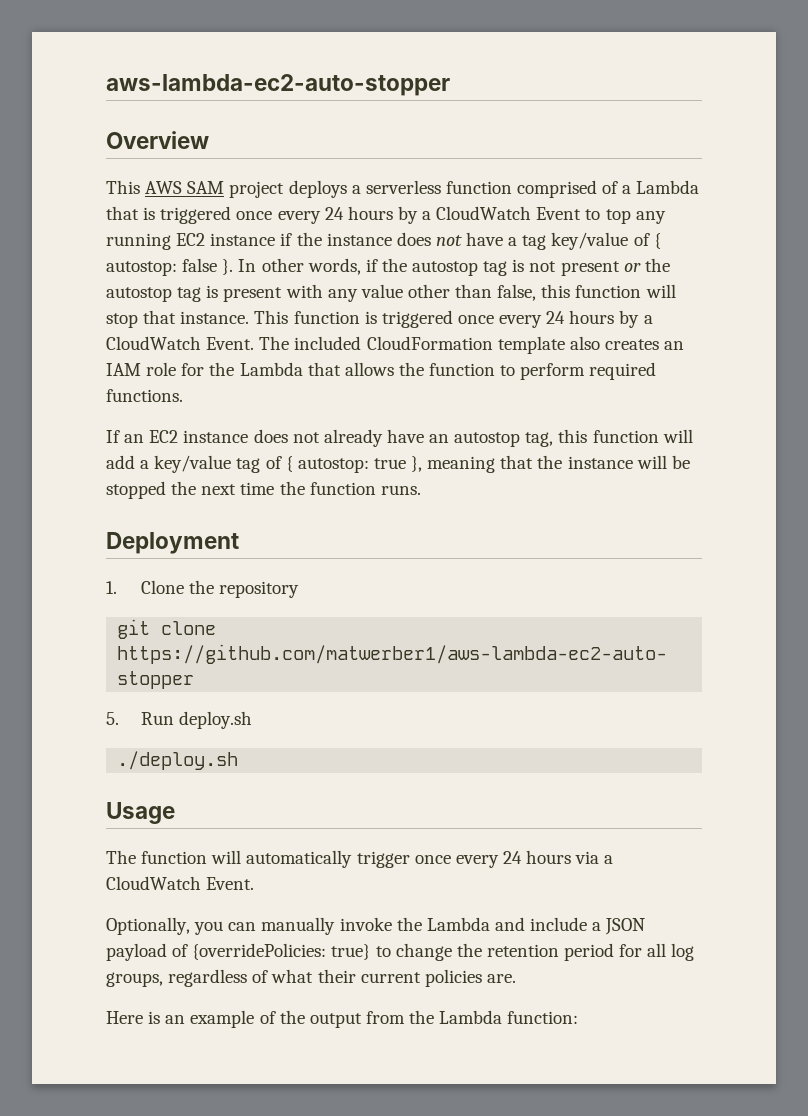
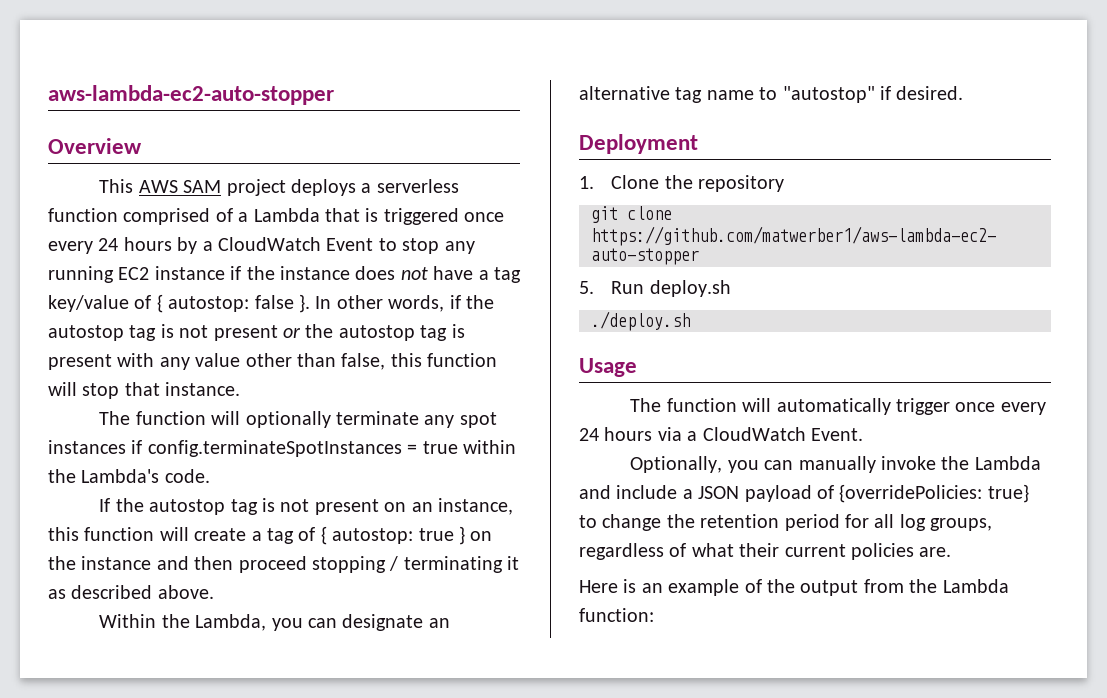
- This AWS SAM project deploys a serverless function comprised of a Lambda that is triggered once every 24 hours by a CloudWatch Event to top any running EC2 instance if the instance does not have a tag key/value of { autostop: false }.
+ This AWS SAM project deploys a serverless function comprised of a Lambda that is triggered once every 24 hours by a CloudWatch Event to stop any running EC2 instance if the instance does not have a tag key/value of { autostop: false }.
- In other words, if the autostop tag is not present or the autostop tag is present with any value other than false, this function will stop that instance. This function is triggered once every 24 hours by a CloudWatch Event. The included CloudFormation template also creates an IAM role for the Lambda that allows the function to perform required functions.
- If an EC2 instance does not already have an autostop tag, this function will add a key/value tag of { autostop: true }, meaning that the instance will be stopped the next time the function runs.
+ In other words, if the autostop tag is not present or the autostop tag is present with any value other than false, this function will stop that instance.
+ The function will optionally terminate any spot instances if config.terminateSpotInstances = true within the Lambda's code.
+ If the autostop tag is not present on an instance, this function will create a tag of { autostop: true } on the instance and then proceed stopping / terminating it as described above.
+ Within the Lambda, you can designate an alternative tag name to "autostop" if desired.

